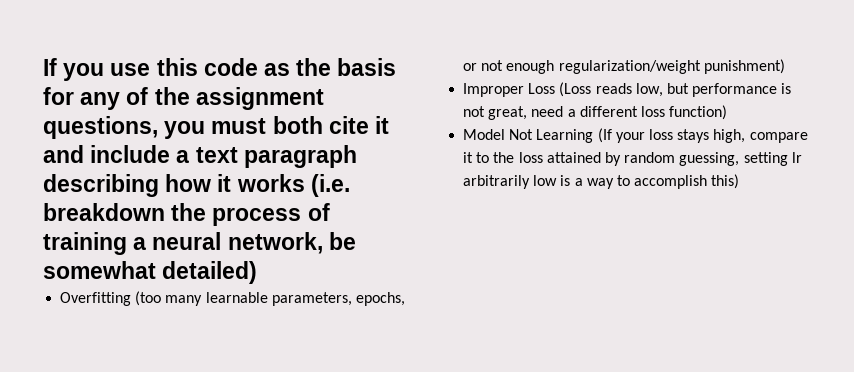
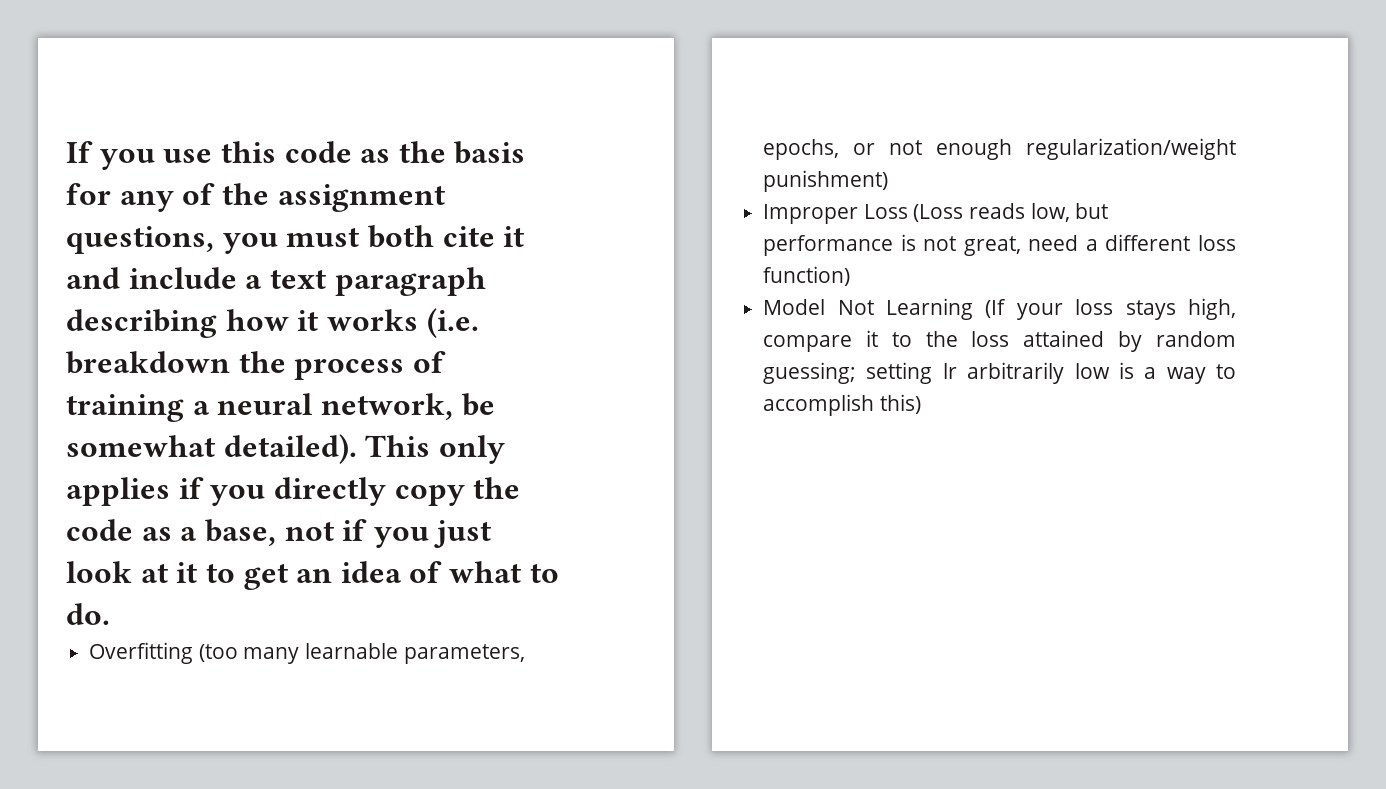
- If you use this code as the basis for any of the assignment questions, you must both cite it and include a text paragraph describing how it works (i.e. breakdown the process of training a neural network, be somewhat detailed)
+ If you use this code as the basis for any of the assignment questions, you must both cite it and include a text paragraph describing how it works (i.e. breakdown the process of training a neural network, be somewhat detailed). This only applies if you directly copy the code as a base, not if you just look at it to get an idea of what to do.
- Model Not Learning (If your loss stays high, compare it to the loss attained by random guessing, setting lr arbitrarily low is a way to accomplish this)
+ Model Not Learning (If your loss stays high, compare it to the loss attained by random guessing; setting lr arbitrarily low is a way to accomplish this)

